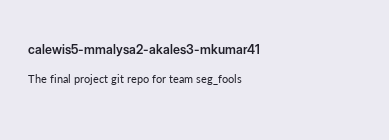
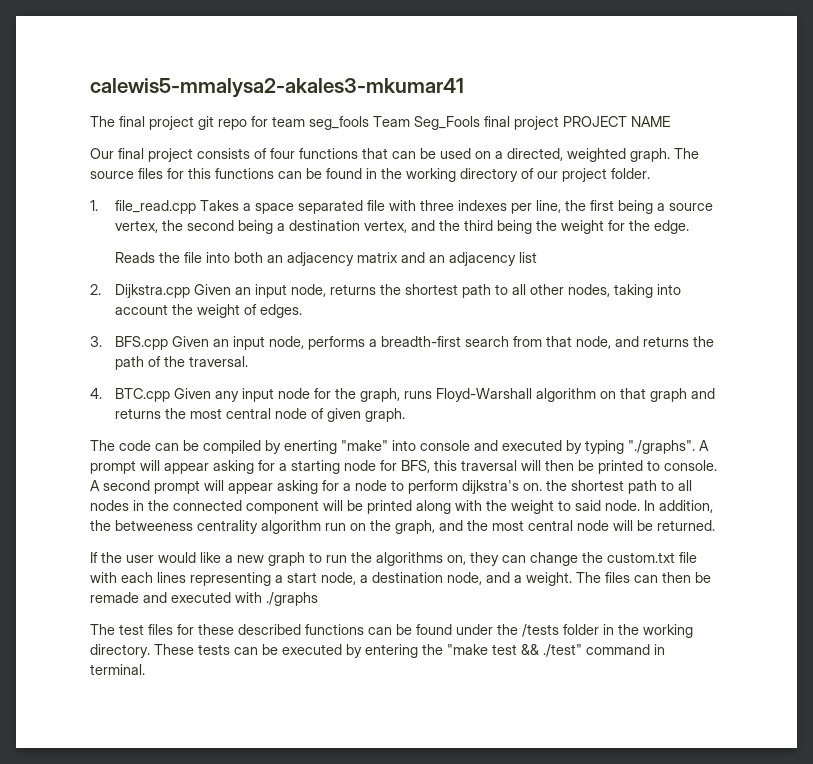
- The final project git repo for team seg_fools
+ The final project git repo for team seg_fools Team Seg_Fools final project PROJECT NAME
+ Our final project consists of four functions that can be used on a directed, weighted graph. The source files for this functions can be found in the working directory of our project folder.
+ 1. file_read.cpp Takes a space separated file with three indexes per line, the first being a source vertex, the second being a destination vertex, and the third being the weight for the edge.
+ Reads the file into both an adjacency matrix and an adjacency list
+ 2. Dijkstra.cpp Given an input node, returns the shortest path to all other nodes, taking into account the weight of edges.
+ 3. BFS.cpp Given an input node, performs a breadth-first search from that node, and returns the path of the traversal.
+ 4. BTC.cpp Given any input node for the graph, runs Floyd-Warshall algorithm on that graph and returns the most central node of given graph.
+ The code can be compiled by enerting "make" into console and executed by typing "./graphs". A prompt will appear asking for a starting node for BFS, this traversal will then be printed to console. A second prompt will appear asking for a node to perform dijkstra's on. the shortest path to all nodes in the connected component will be printed along with the weight to said node. In addition, the betweeness centrality algorithm run on the graph, and the most central node will be returned.
+ If the user would like a new graph to run the algorithms on, they can change the custom.txt file with each lines representing a start node, a destination node, and a weight. The files can then be remade and executed with ./graphs
+ The test files for these described functions can be found under the /tests folder in the working directory. These tests can be executed by entering the "make test && ./test" command in terminal.

